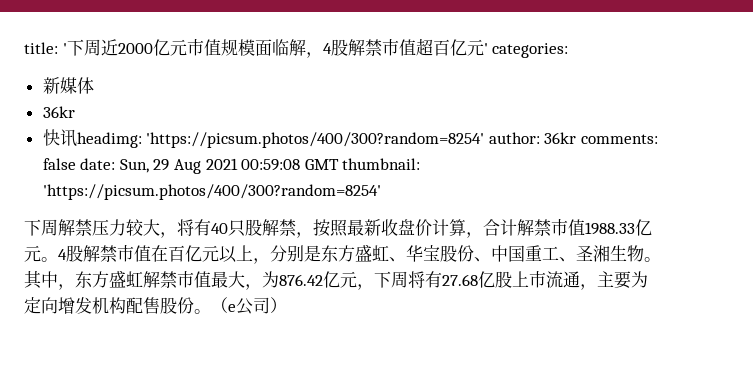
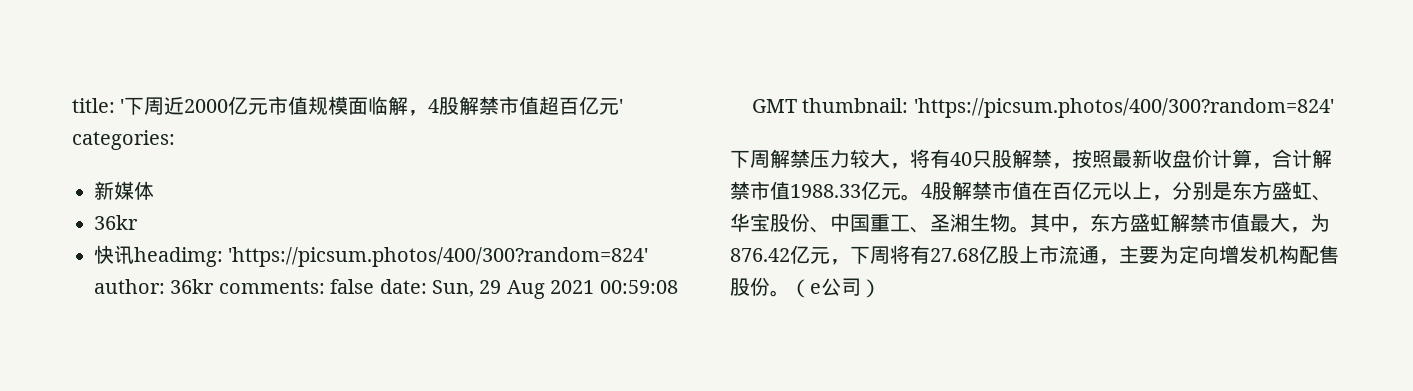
- 快讯headimg: 'https://picsum.photos/400/300?random=8254' author: 36kr comments: false date: Sun, 29 Aug 2021 00:59:08 GMT thumbnail: 'https://picsum.photos/400/300?random=8254'
+ 快讯headimg: 'https://picsum.photos/400/300?random=824' author: 36kr comments: false date: Sun, 29 Aug 2021 00:59:08 GMT thumbnail: 'https://picsum.photos/400/300?random=824'

